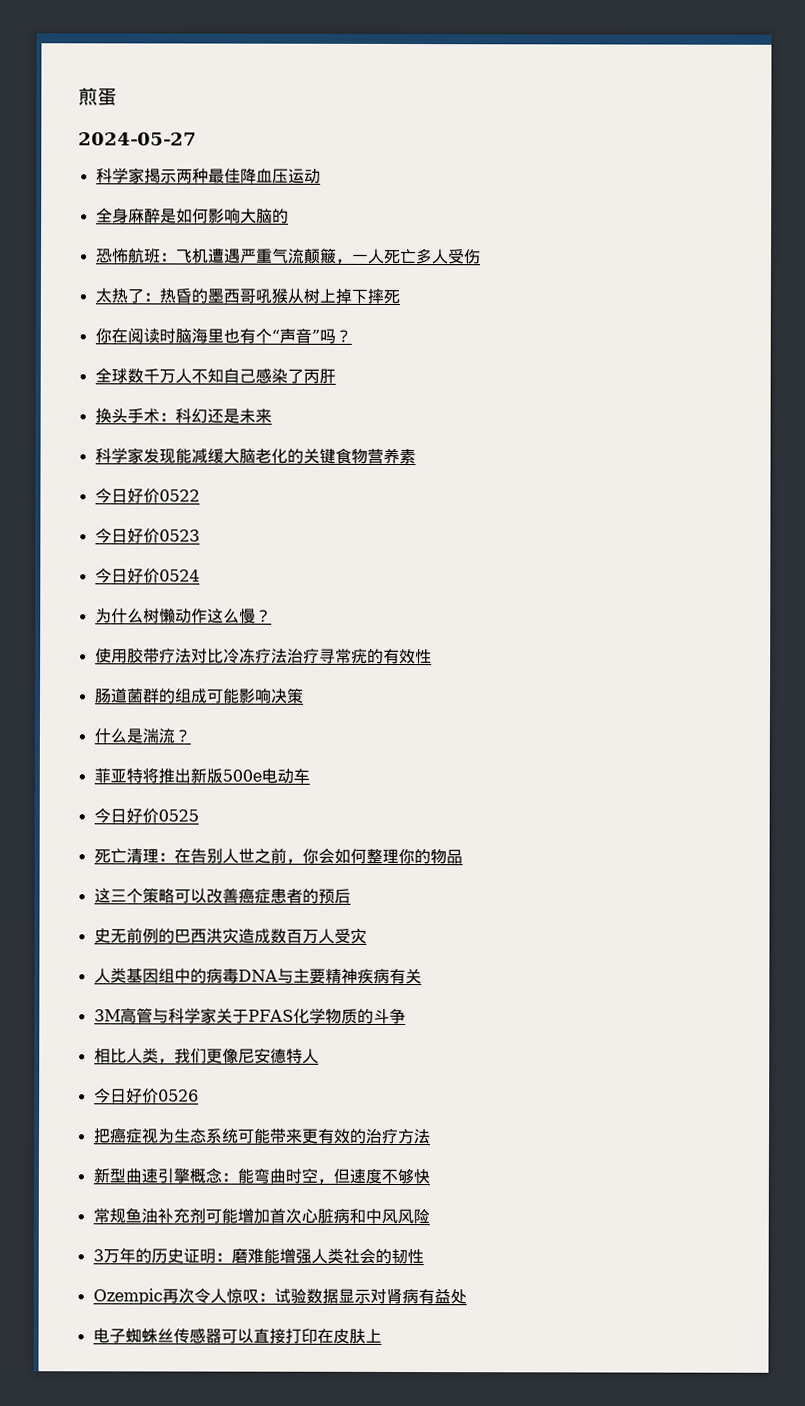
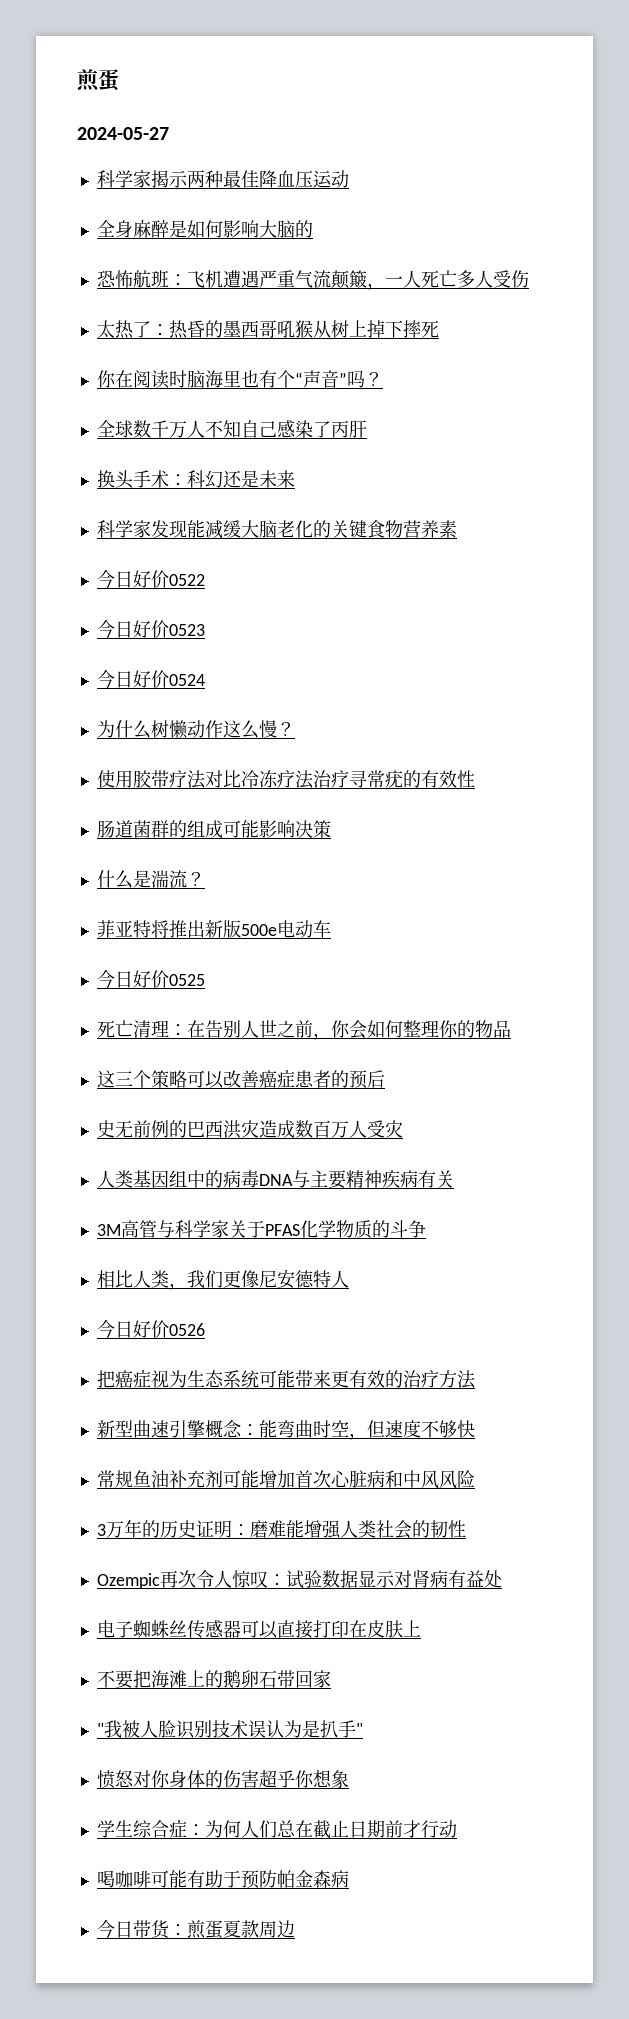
+ 不要把海滩上的鹅卵石带回家
+ "我被人脸识别技术误认为是扒手"
+ 愤怒对你身体的伤害超乎你想象
+ 学生综合症：为何人们总在截止日期前才行动
+ 喝咖啡可能有助于预防帕金森病
+ 今日带货：煎蛋夏款周边

